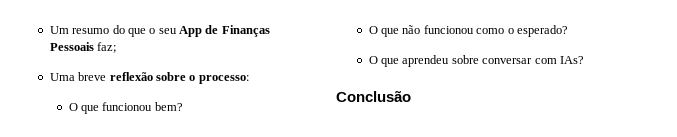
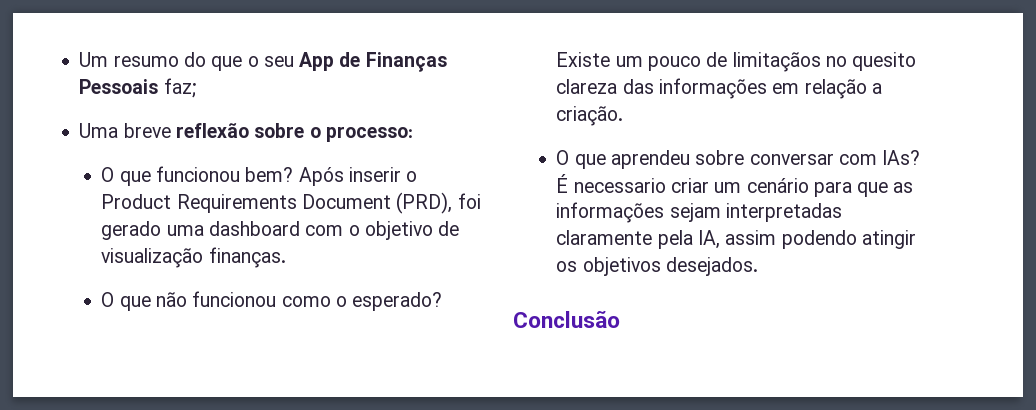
+ Após inserir o Product Requirements Document (PRD), foi gerado uma dashboard com o objetivo de visualização finanças.
+ Existe um pouco de limitaçãos no quesito clareza das informações em relação a criação.
+ É necessario criar um cenário para que as informações sejam interpretadas claramente pela IA, assim podendo atingir os objetivos desejados.

